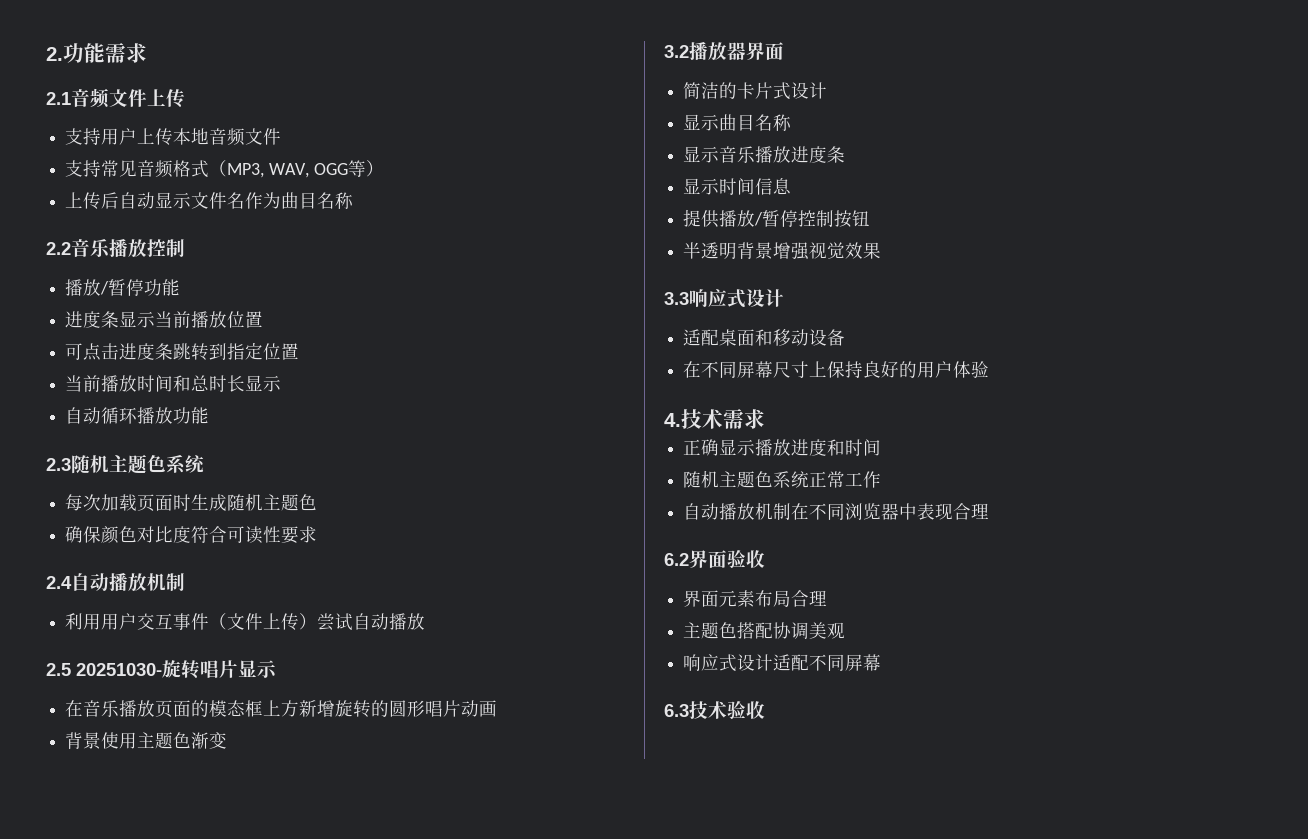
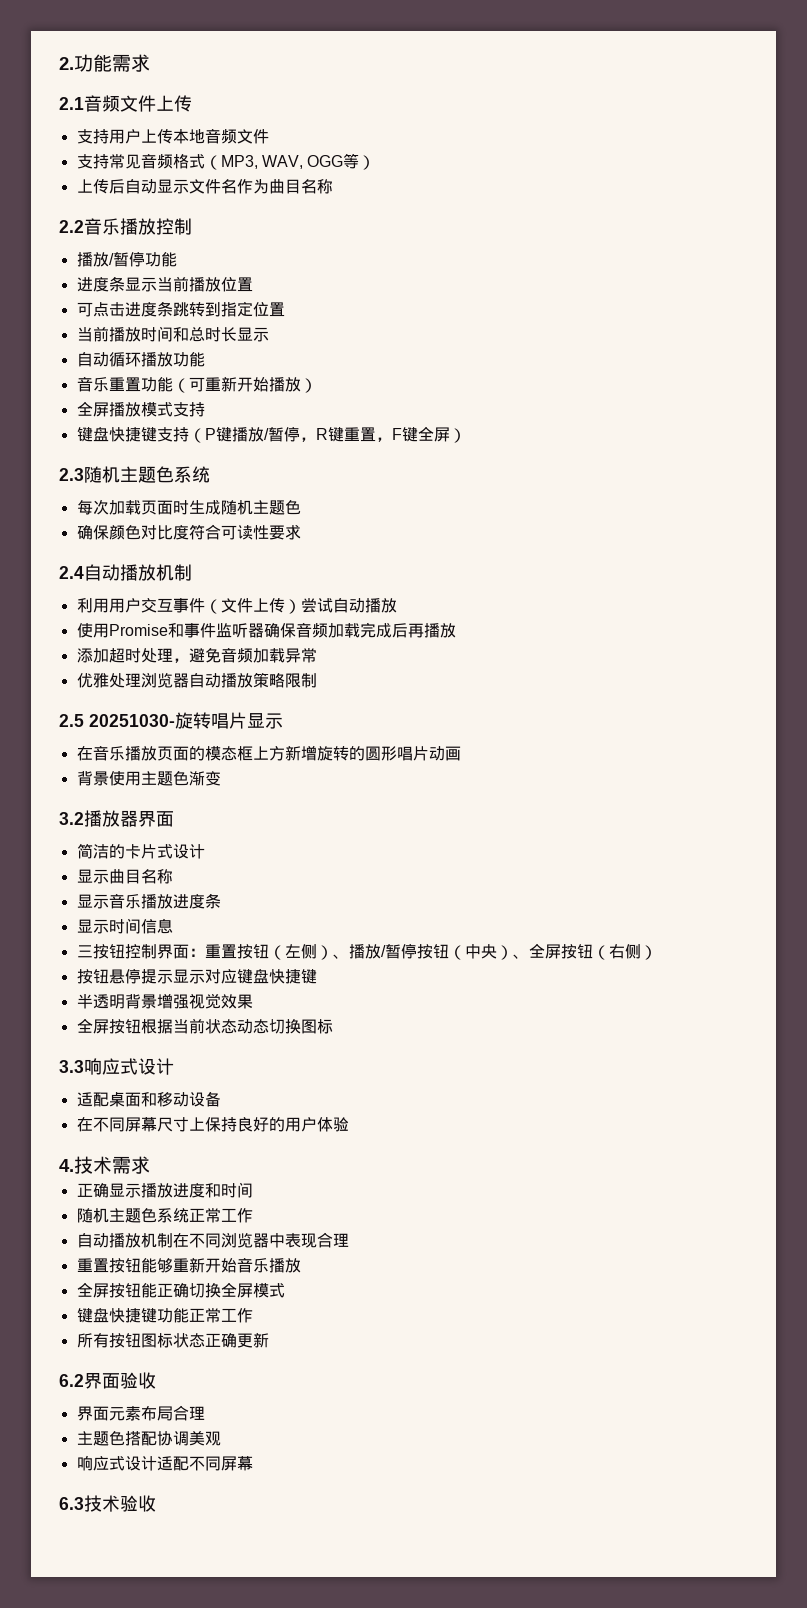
+ 音乐重置功能（可重新开始播放）
+ 全屏播放模式支持
+ 键盘快捷键支持（P键播放/暂停，R键重置，F键全屏）
+ 使用Promise和事件监听器确保音频加载完成后再播放
+ 添加超时处理，避免音频加载异常
+ 优雅处理浏览器自动播放策略限制
- 提供播放/暂停控制按钮
+ 三按钮控制界面：重置按钮（左侧）、播放/暂停按钮（中央）、全屏按钮（右侧）
+ 按钮悬停提示显示对应键盘快捷键
+ 全屏按钮根据当前状态动态切换图标
+ 重置按钮能够重新开始音乐播放
+ 全屏按钮能正确切换全屏模式
+ 键盘快捷键功能正常工作
+ 所有按钮图标状态正确更新

